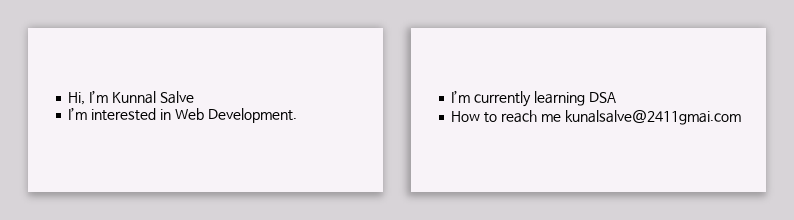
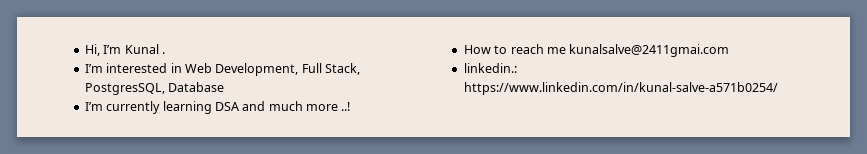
- Hi, I’m Kunnal Salve
+ Hi, I’m Kunal .
- I’m interested in Web Development.
+ I’m interested in Web Development, Full Stack, PostgresSQL, Database
- I’m currently learning DSA
+ I’m currently learning DSA and much more ..!
+ linkedin.: https://www.linkedin.com/in/kunal-salve-a571b0254/

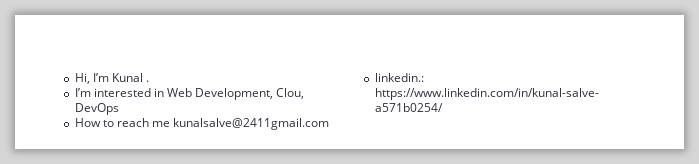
- I’m interested in Web Development, Full Stack, PostgresSQL, Database
- I’m currently learning DSA and much more ..!
+ I’m interested in Web Development, Clou, DevOps
- How to reach me kunalsalve@2411gmai.com
+ How to reach me kunalsalve@2411gmail.com

